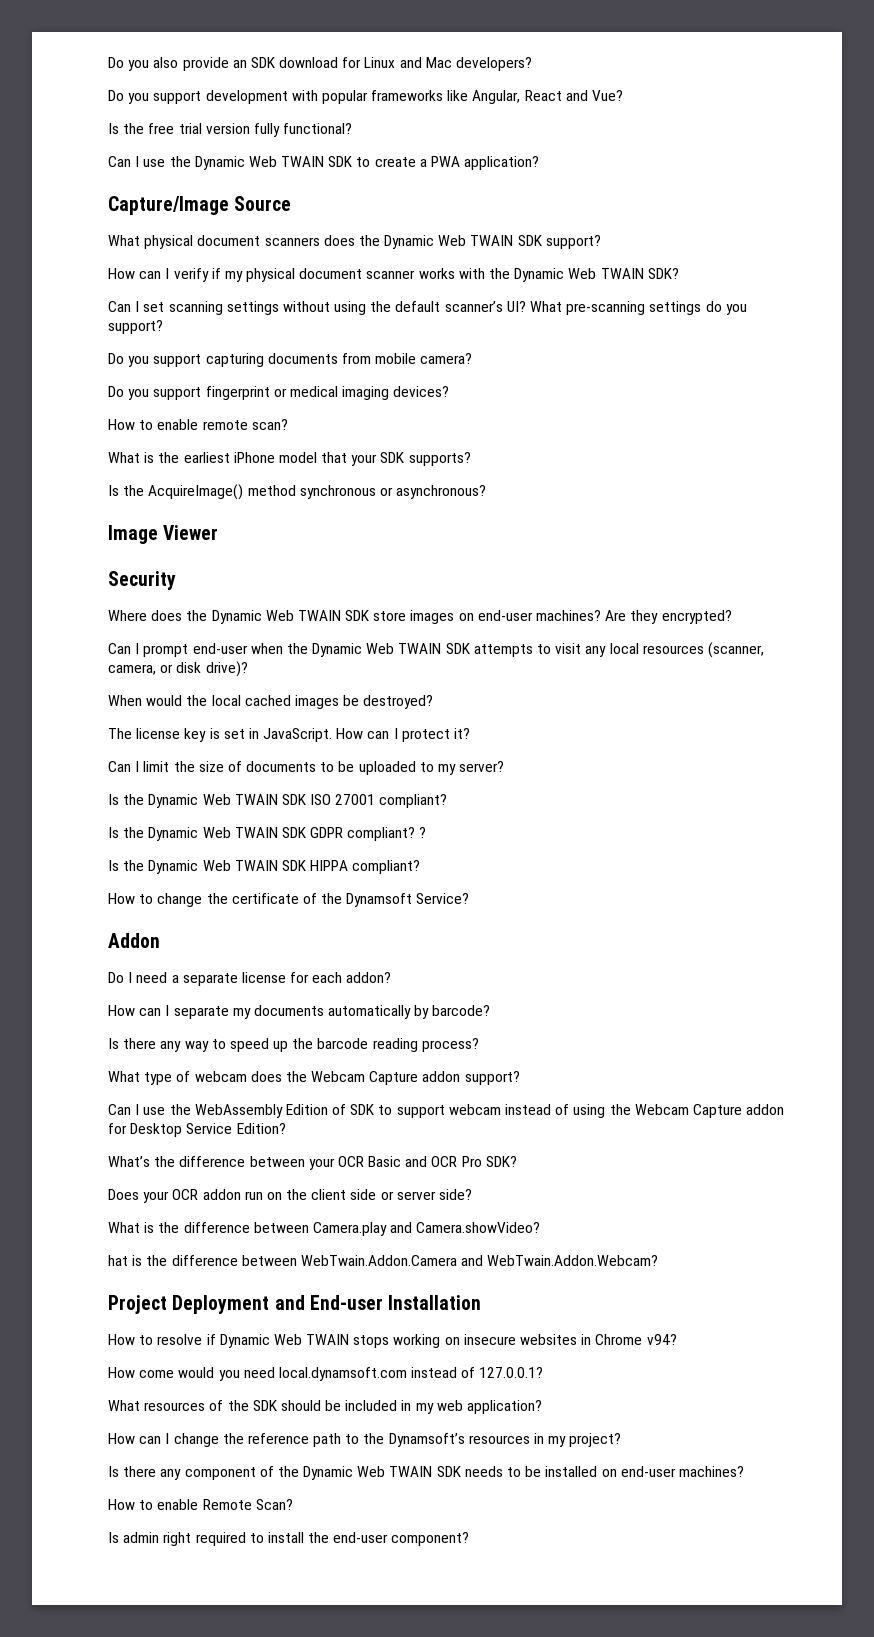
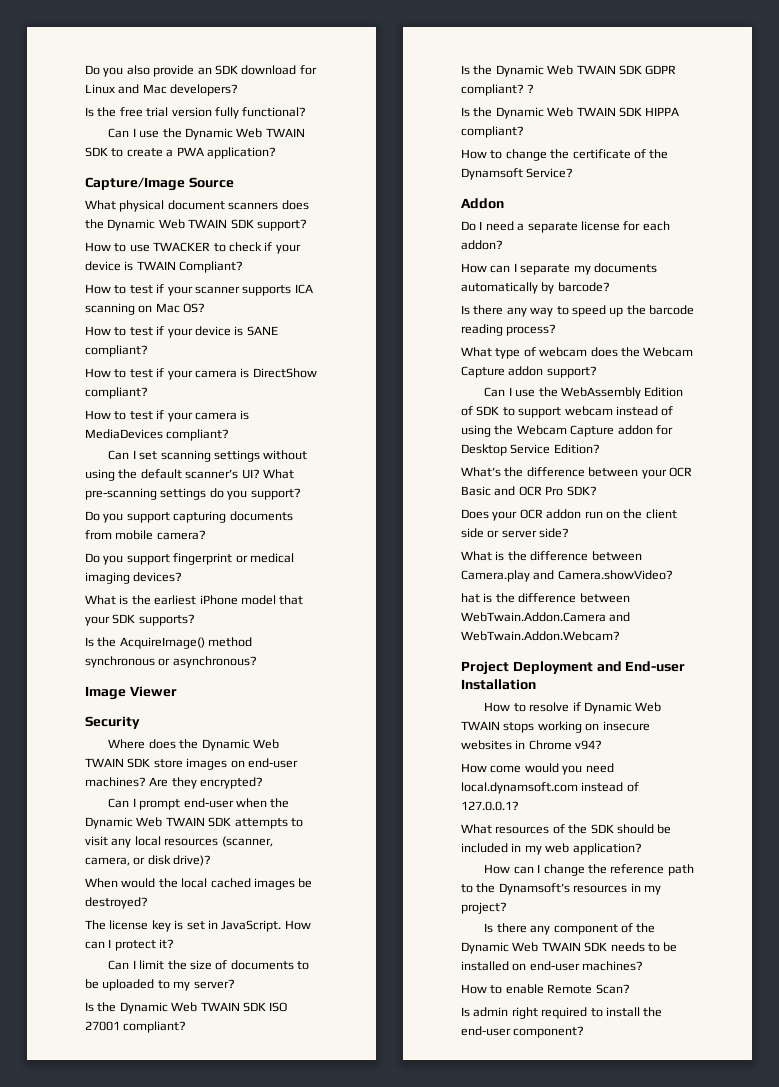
- Do you support development with popular frameworks like Angular, React and Vue?
- How can I verify if my physical document scanner works with the Dynamic Web TWAIN SDK?
+ How to use TWACKER to check if your device is TWAIN Compliant?
+ How to test if your scanner supports ICA scanning on Mac OS?
+ How to test if your device is SANE compliant?
+ How to test if your camera is DirectShow compliant?
+ How to test if your camera is MediaDevices compliant?
- How to enable remote scan?

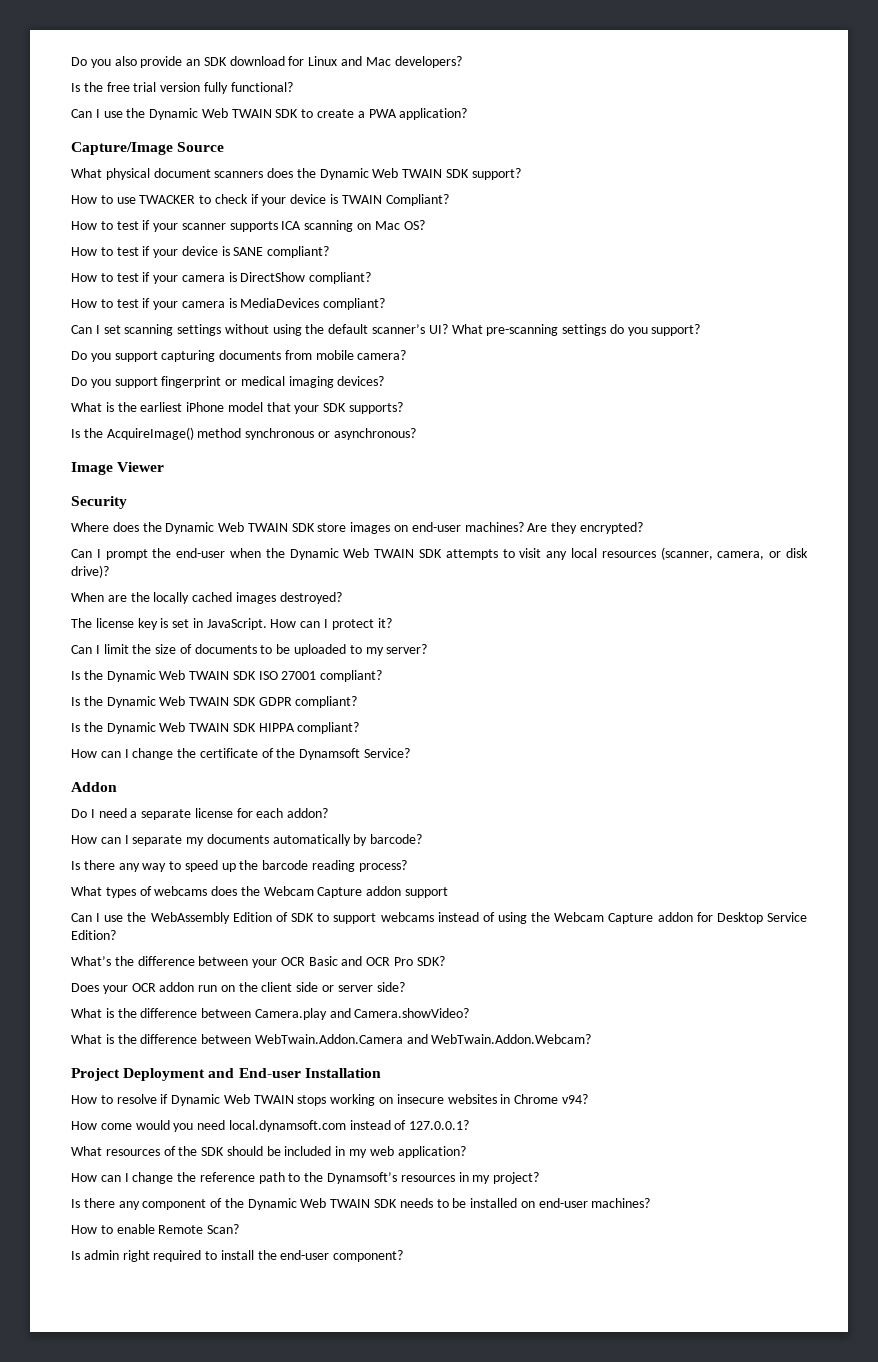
- Can I prompt end-user when the Dynamic Web TWAIN SDK attempts to visit any local resources (scanner, camera, or disk drive)?
+ Can I prompt the end-user when the Dynamic Web TWAIN SDK attempts to visit any local resources (scanner, camera, or disk drive)?
- When would the local cached images be destroyed?
+ When are the locally cached images destroyed?
- ?
- How to change the certificate of the Dynamsoft Service?
+ How can I change the certificate of the Dynamsoft Service?
- What type of webcam does the Webcam Capture addon support?
+ What types of webcams does the Webcam Capture addon support
- Can I use the WebAssembly Edition of SDK to support webcam instead of using the Webcam Capture addon for Desktop Service Edition?
+ Can I use the WebAssembly Edition of SDK to support webcams instead of using the Webcam Capture addon for Desktop Service Edition?
- hat is the difference between WebTwain.Addon.Camera and WebTwain.Addon.Webcam?
+ What is the difference between WebTwain.Addon.Camera and WebTwain.Addon.Webcam?

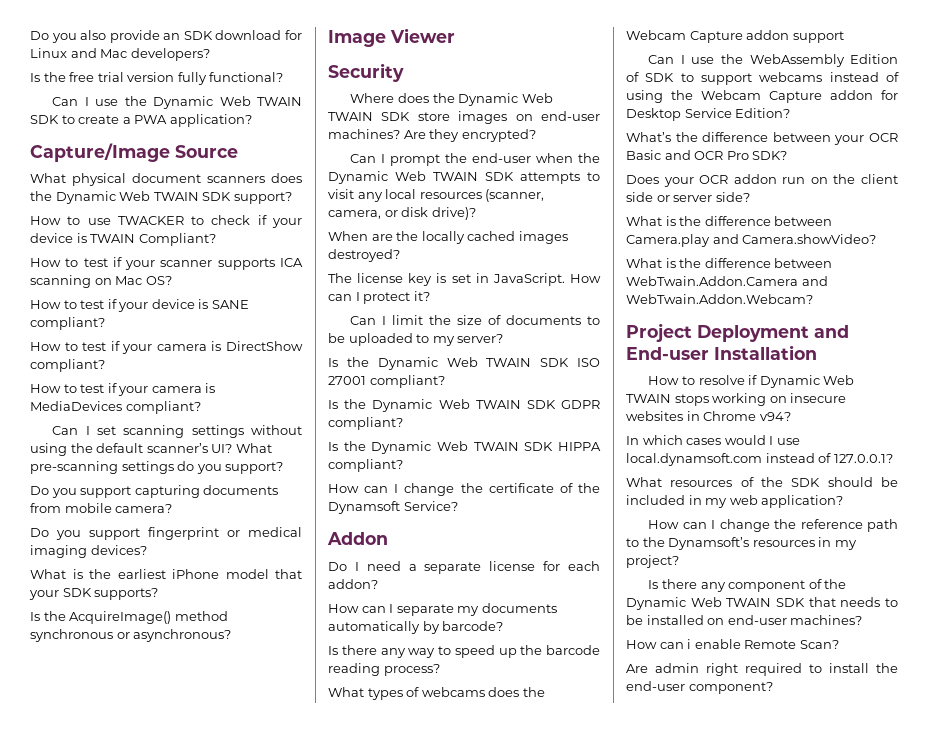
- How come would you need local.dynamsoft.com instead of 127.0.0.1?
+ In which cases would I use local.dynamsoft.com instead of 127.0.0.1?
- Is there any component of the Dynamic Web TWAIN SDK needs to be installed on end-user machines?
+ Is there any component of the Dynamic Web TWAIN SDK that needs to be installed on end-user machines?
- How to enable Remote Scan?
+ How can i enable Remote Scan?
- Is admin right required to install the end-user component?
+ Are admin right required to install the end-user component?

